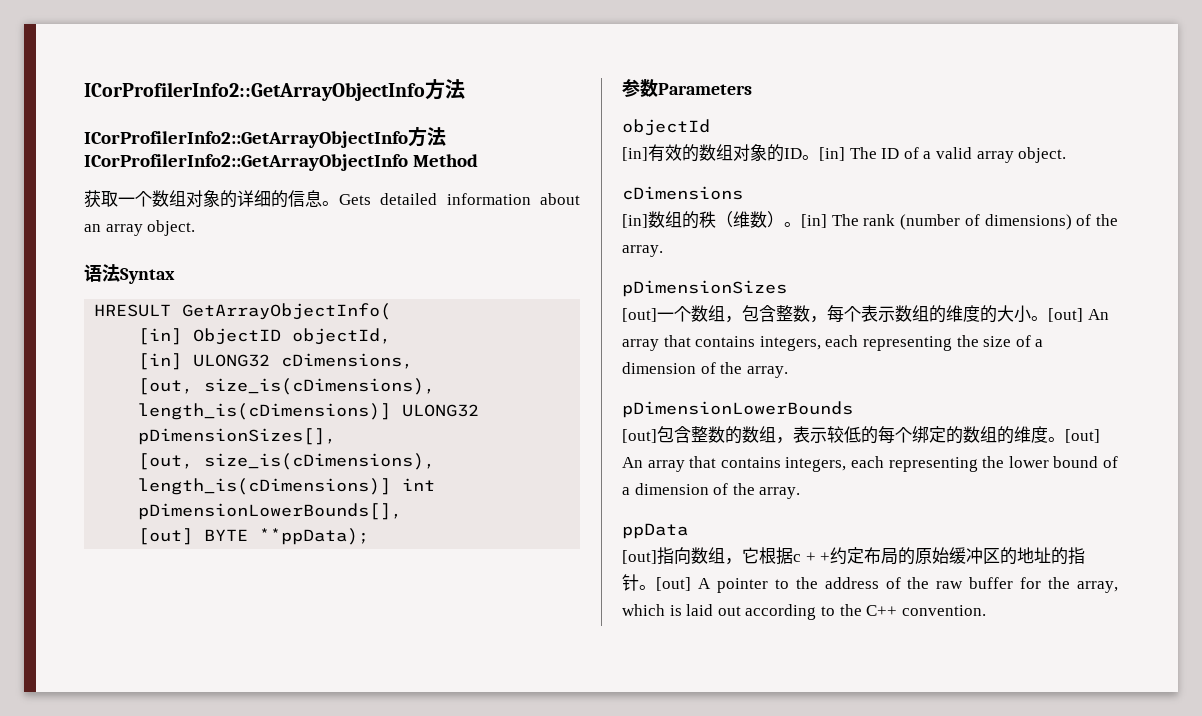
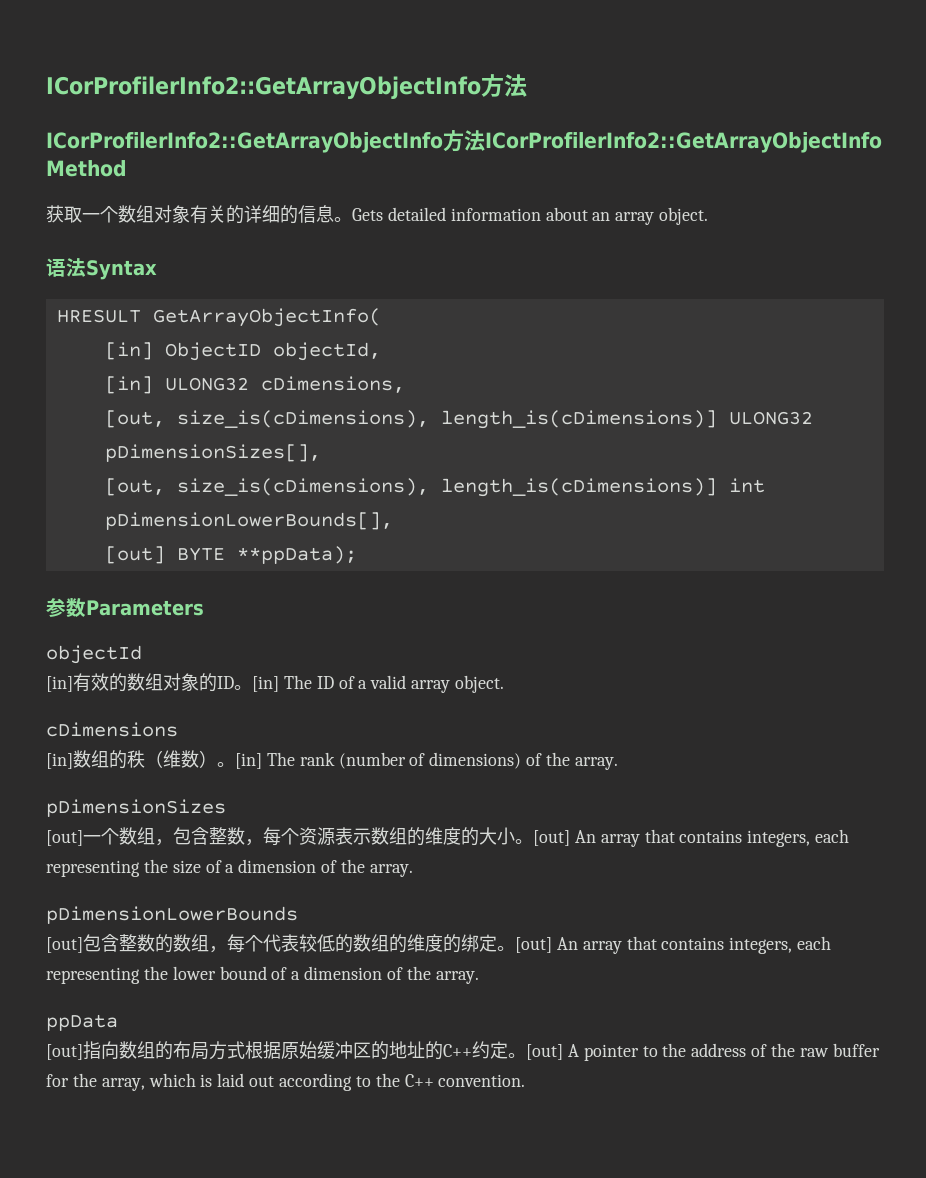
- 获取一个数组对象的详细的信息。
+ 获取一个数组对象有关的详细的信息。
- [out]一个数组，包含整数，每个表示数组的维度的大小。
+ [out]一个数组，包含整数，每个资源表示数组的维度的大小。
- [out]包含整数的数组，表示较低的每个绑定的数组的维度。
+ [out]包含整数的数组，每个代表较低的数组的维度的绑定。
- [out]指向数组，它根据c + +约定布局的原始缓冲区的地址的指针。
+ [out]指向数组的布局方式根据原始缓冲区的地址的C++约定。

